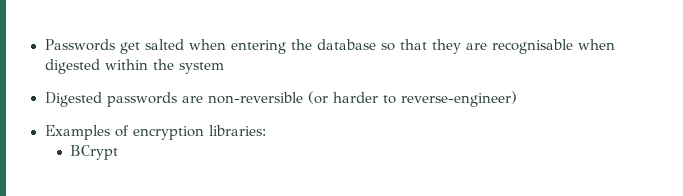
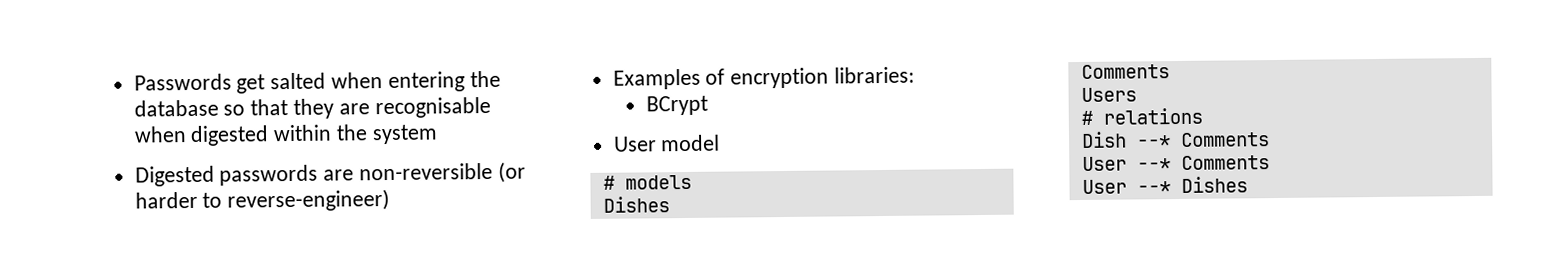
+ User model
+ # models
+ Dishes
+ Comments
+ Users
+ # relations
+ Dish --* Comments
+ User --* Comments
+ User --* Dishes

